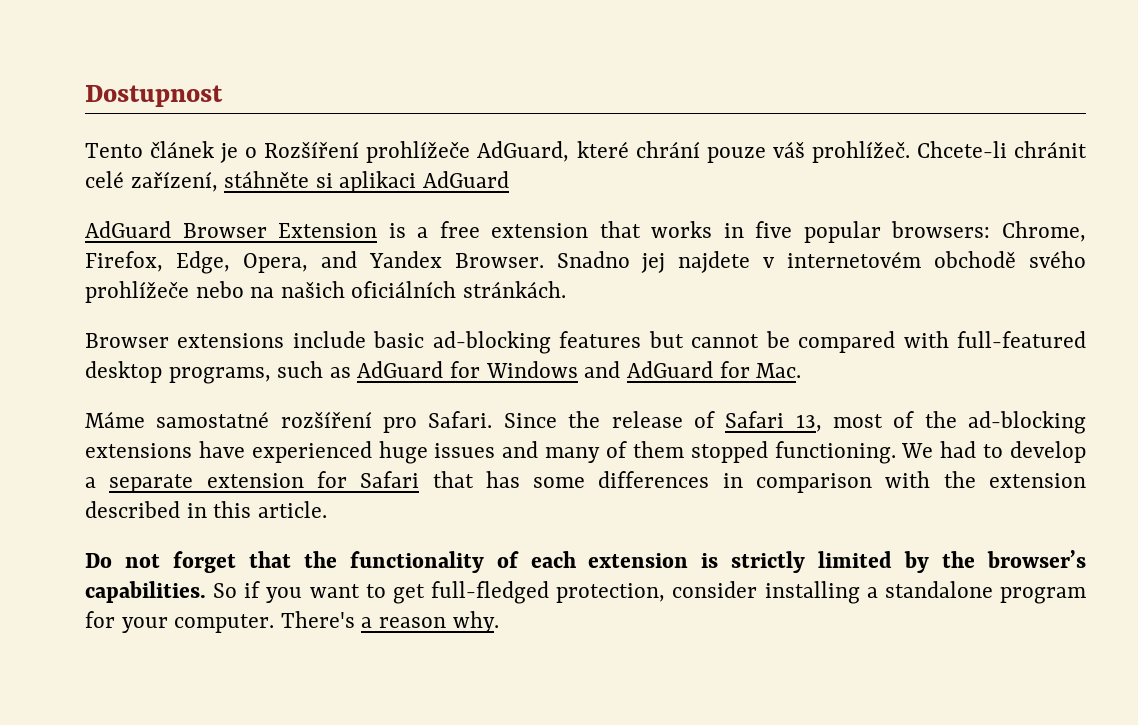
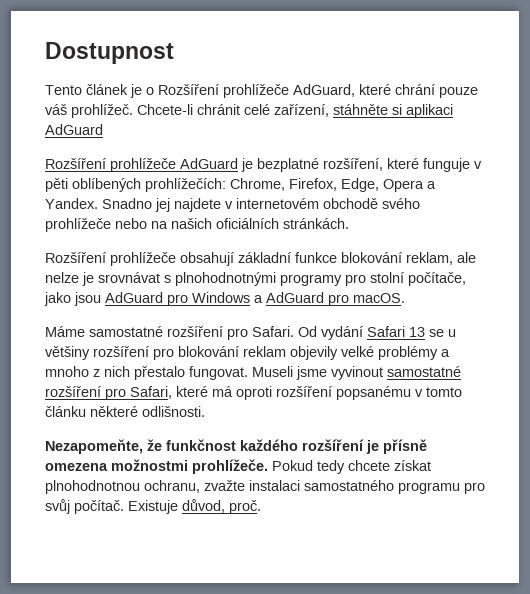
- AdGuard Browser Extension is a free extension that works in five popular browsers: Chrome, Firefox, Edge, Opera, and Yandex Browser.
+ Rozšíření prohlížeče AdGuard je bezplatné rozšíření, které funguje v pěti oblíbených prohlížečích: Chrome, Firefox, Edge, Opera a Yandex.
- Browser extensions include basic ad-blocking features but cannot be compared with full-featured desktop programs, such as AdGuard for Windows and AdGuard for Mac.
+ Rozšíření prohlížeče obsahují základní funkce blokování reklam, ale nelze je srovnávat s plnohodnotnými programy pro stolní počítače, jako jsou AdGuard pro Windows a AdGuard pro macOS.
- Since the release of Safari 13, most of the ad-blocking extensions have experienced huge issues and many of them stopped functioning. We had to develop a separate extension for Safari that has some differences in comparison with the extension described in this article.
- Do not forget that the functionality of each extension is strictly limited by the browser’s capabilities. So if you want to get full-fledged protection, consider installing a standalone program for your computer. There's a reason why.
+ Od vydání Safari 13 se u většiny rozšíření pro blokování reklam objevily velké problémy a mnoho z nich přestalo fungovat. Museli jsme vyvinout samostatné rozšíření pro Safari, které má oproti rozšíření popsanému v tomto článku některé odlišnosti.
+ Nezapomeňte, že funkčnost každého rozšíření je přísně omezena možnostmi prohlížeče. Pokud tedy chcete získat plnohodnotnou ochranu, zvažte instalaci samostatného programu pro svůj počítač. Existuje důvod, proč.

